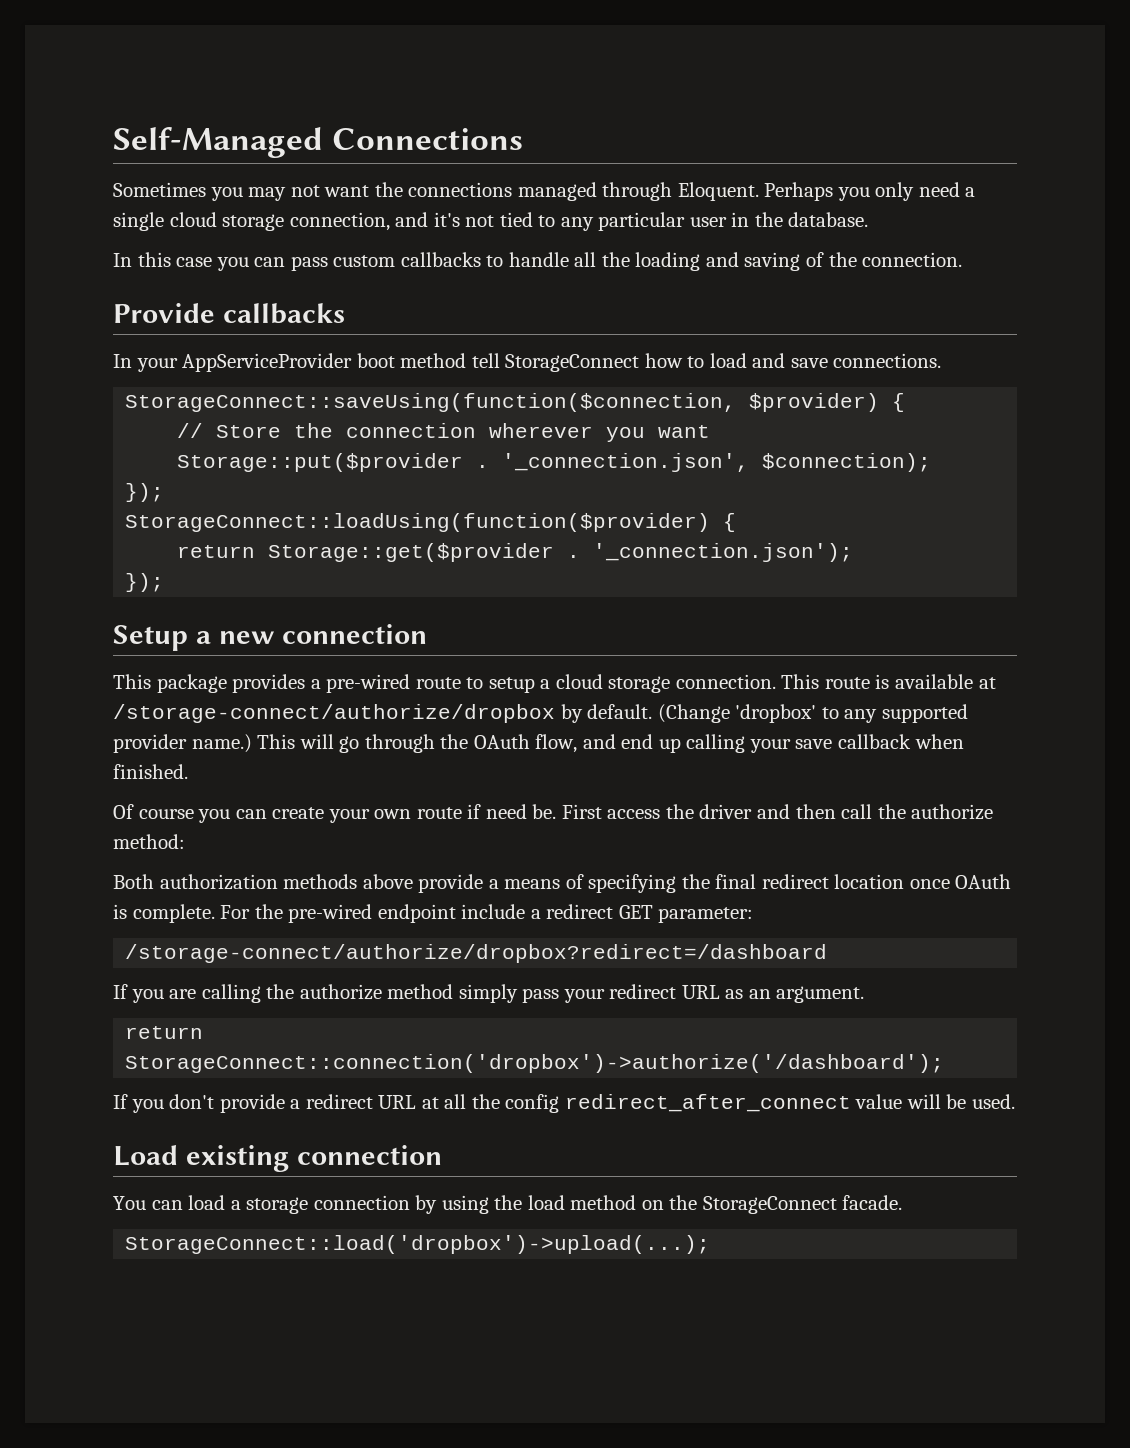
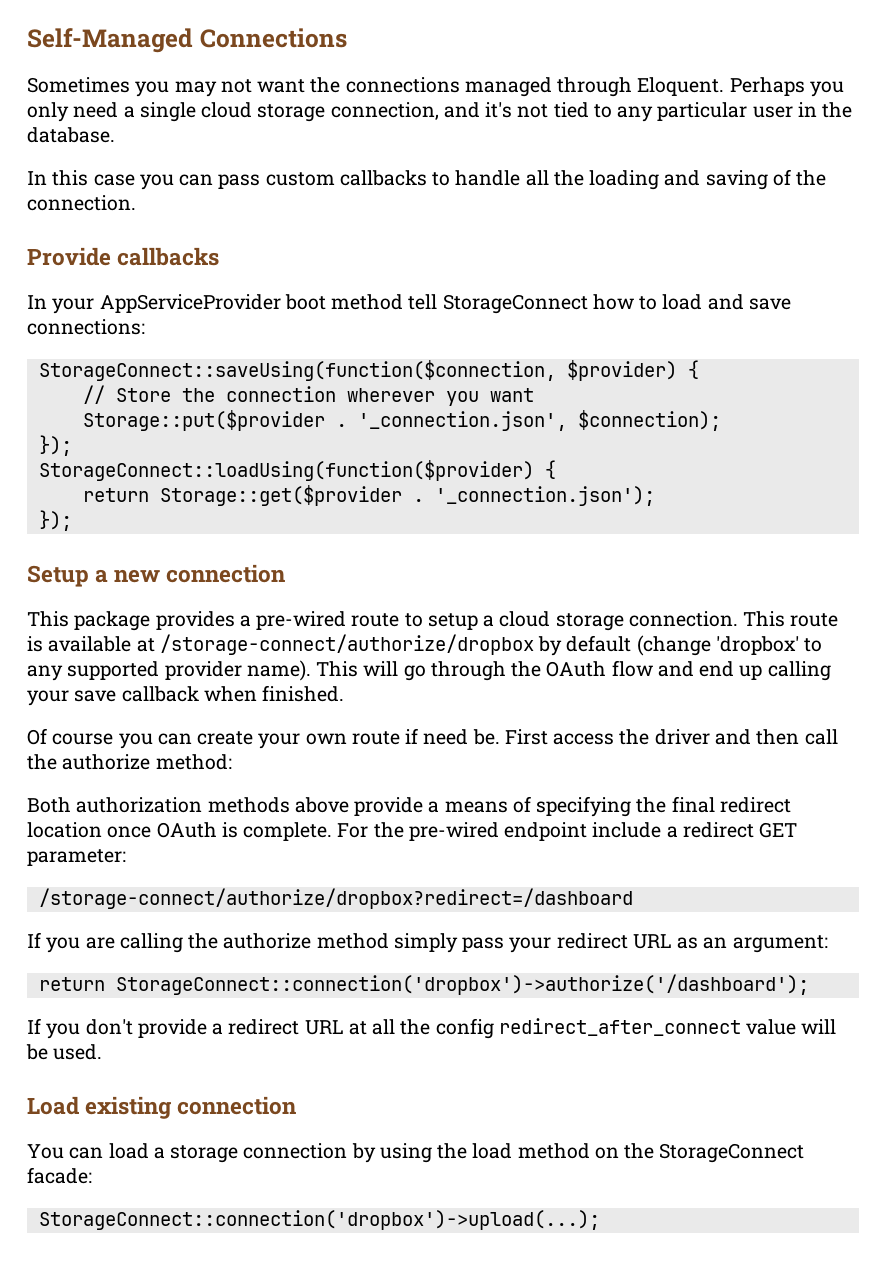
- In your AppServiceProvider boot method tell StorageConnect how to load and save connections.
+ In your AppServiceProvider boot method tell StorageConnect how to load and save connections:
- This route is available at /storage-connect/authorize/dropbox by default. (Change 'dropbox' to any supported provider name.)
+ This route is available at /storage-connect/authorize/dropbox by default (change 'dropbox' to any supported provider name).
- This will go through the OAuth flow, and end up calling your save callback when finished.
+ This will go through the OAuth flow and end up calling your save callback when finished.
- If you are calling the authorize method simply pass your redirect URL as an argument.
+ If you are calling the authorize method simply pass your redirect URL as an argument:
- You can load a storage connection by using the load method on the StorageConnect facade.
- StorageConnect::load('dropbox')->upload(...);
+ You can load a storage connection by using the load method on the StorageConnect facade:
+ StorageConnect::connection('dropbox')->upload(...);

